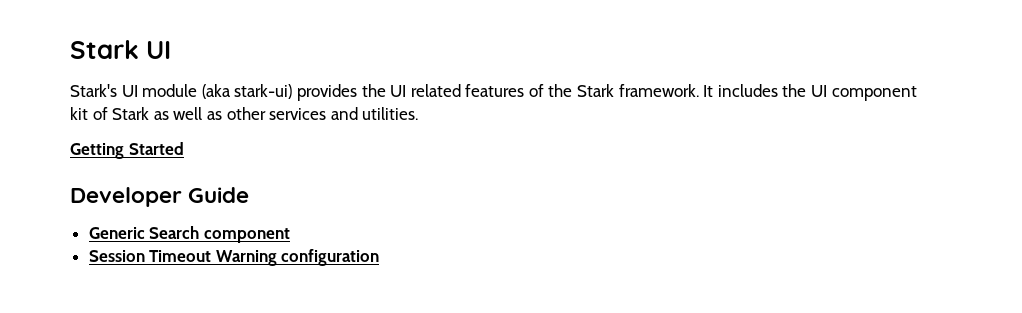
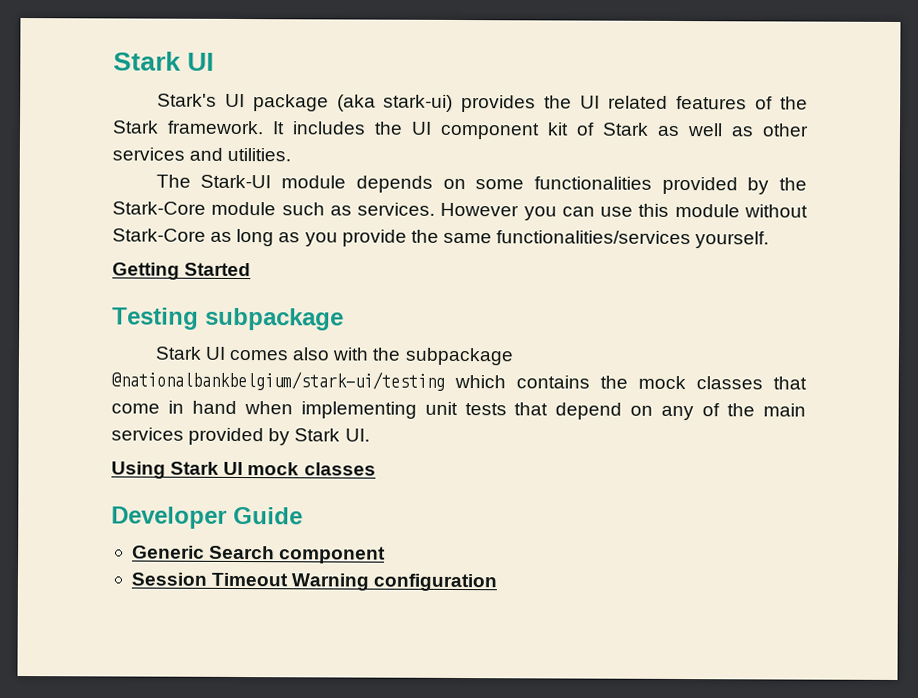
- Stark's UI module (aka stark-ui) provides the UI related features of the Stark framework.
+ Stark's UI package (aka stark-ui) provides the UI related features of the Stark framework.
+ The Stark-UI module depends on some functionalities provided by the Stark-Core module such as services. However you can use this module without Stark-Core as long as you provide the same functionalities/services yourself.
  Getting Started
+ Testing subpackage
+ Stark UI comes also with the subpackage @nationalbankbelgium/stark-ui/testing which contains the mock classes that come in hand when implementing unit tests that depend on any of the main services provided by Stark UI.
+ Using Stark UI mock classes

